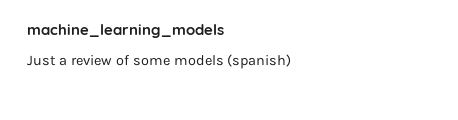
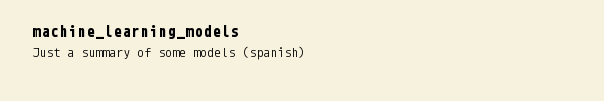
- Just a review of some models (spanish)
+ Just a summary of some models (spanish)

